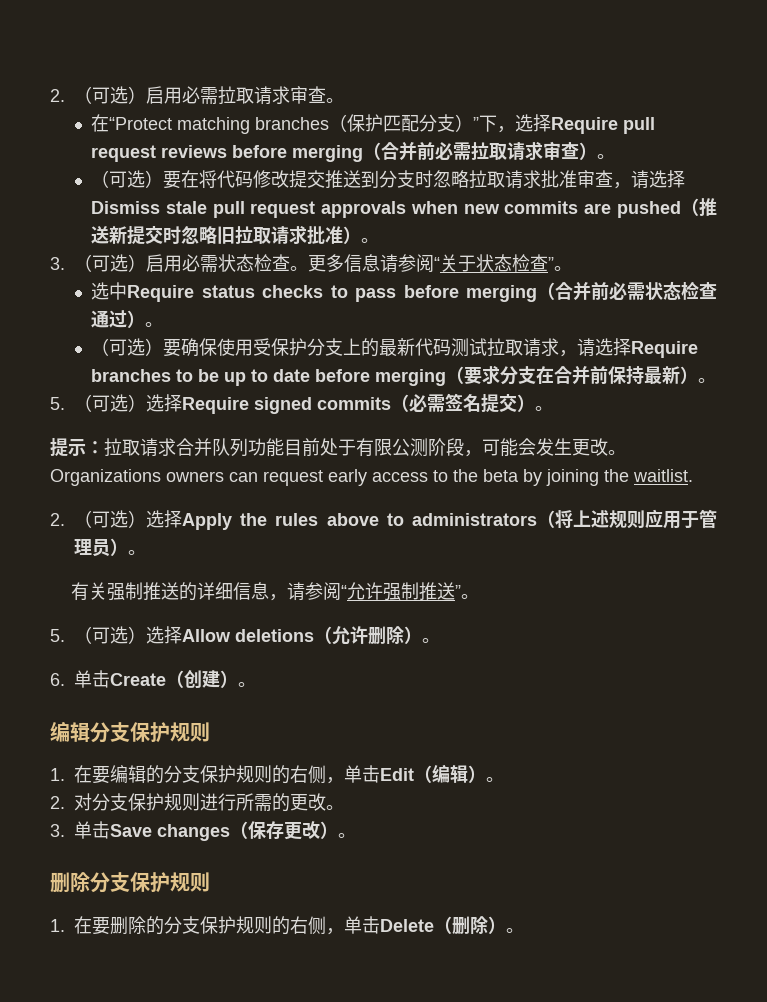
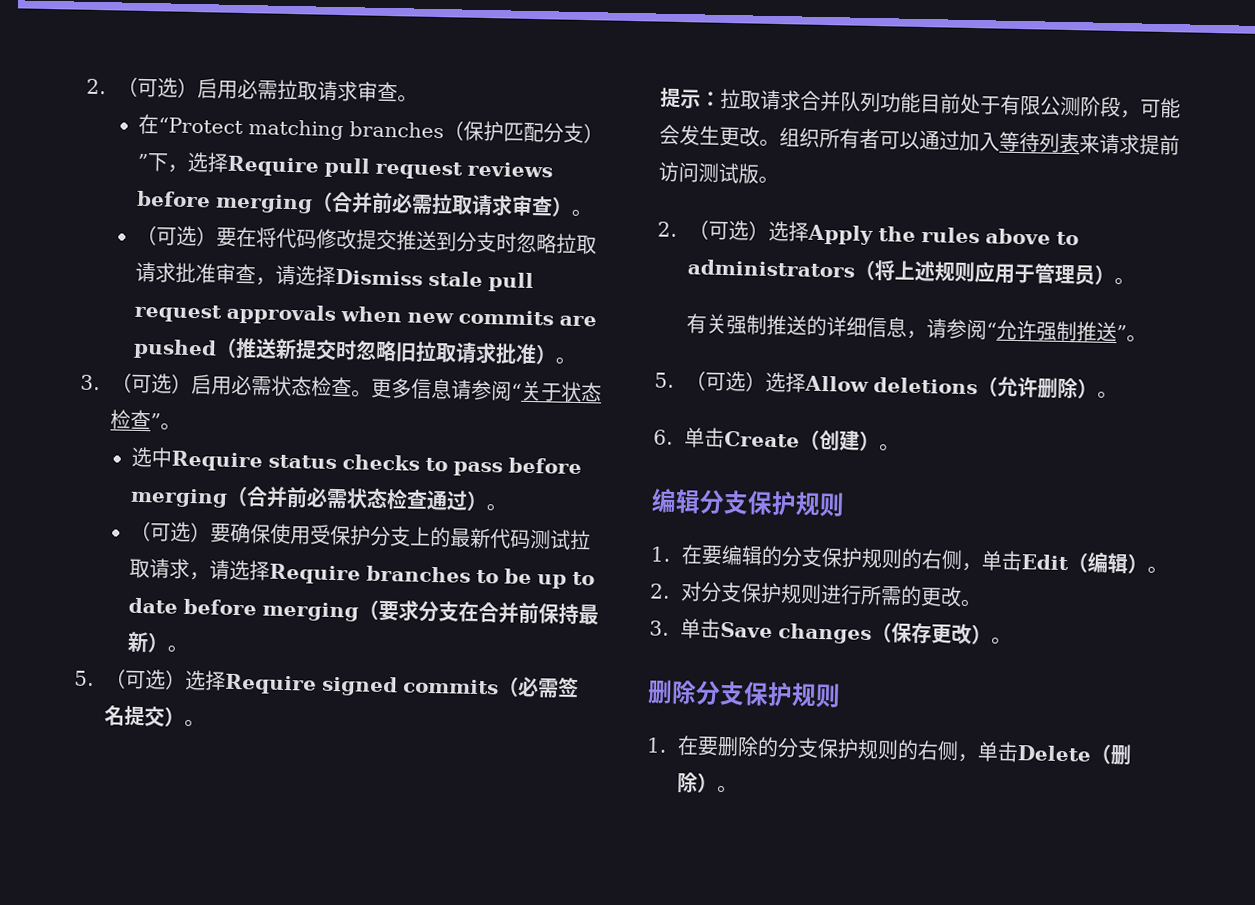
- Organizations owners can request early access to the beta by joining the waitlist.
+ 组织所有者可以通过加入等待列表来请求提前访问测试版。

